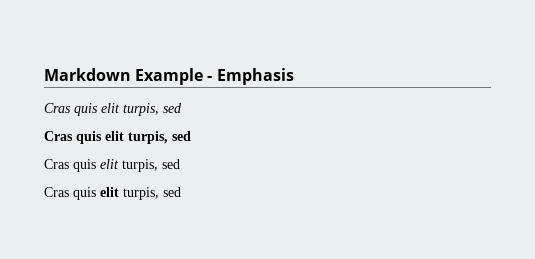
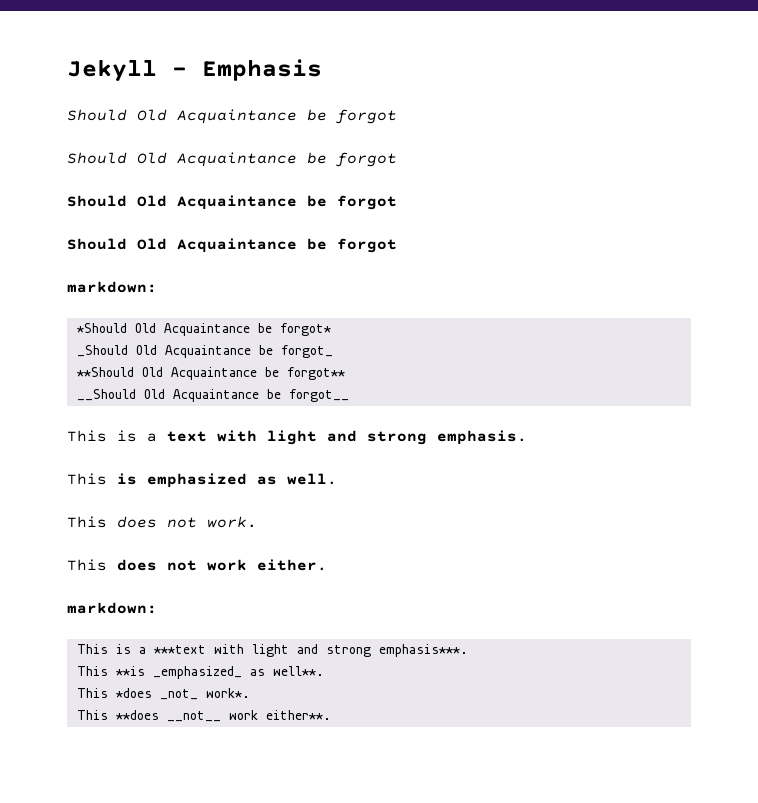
- Markdown Example - Emphasis
- Cras quis elit turpis, sed
- Cras quis elit turpis, sed
- Cras quis elit turpis, sed
- Cras quis elit turpis, sed
+ Jekyll - Emphasis
+ Should Old Acquaintance be forgot
+ Should Old Acquaintance be forgot
+ Should Old Acquaintance be forgot
+ Should Old Acquaintance be forgot
+ markdown:
+ *Should Old Acquaintance be forgot*
+ _Should Old Acquaintance be forgot_
+ **Should Old Acquaintance be forgot**
+ __Should Old Acquaintance be forgot__
+ This is a text with light and strong emphasis.
+ This is emphasized as well.
+ This does not work.
+ This does not work either.
+ markdown:
+ This is a ***text with light and strong emphasis***.
+ This **is _emphasized_ as well**.
+ This *does _not_ work*.
+ This **does __not__ work either**.

